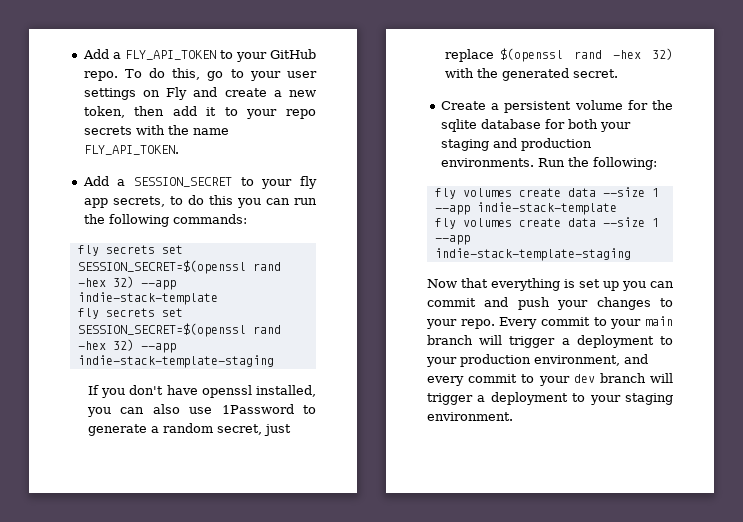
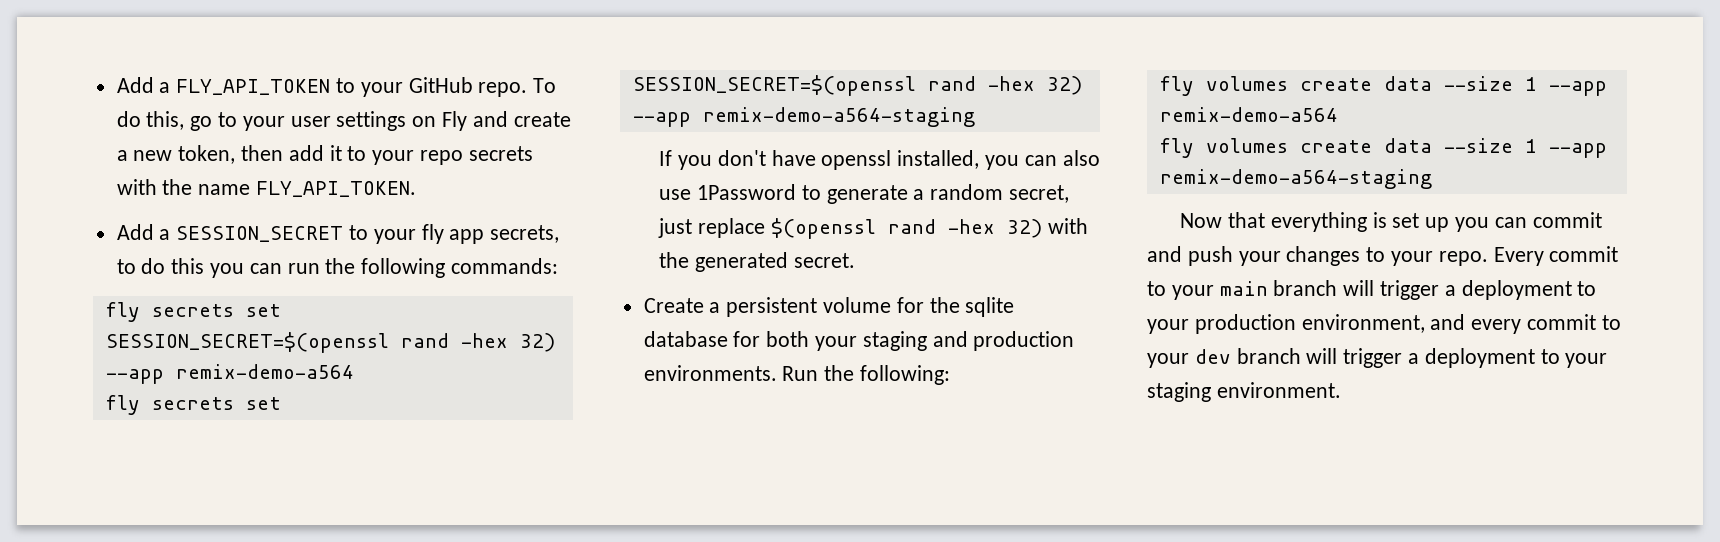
- fly secrets set SESSION_SECRET=$(openssl rand -hex 32) --app indie-stack-template
- fly secrets set SESSION_SECRET=$(openssl rand -hex 32) --app indie-stack-template-staging
+ fly secrets set SESSION_SECRET=$(openssl rand -hex 32) --app remix-demo-a564
+ fly secrets set SESSION_SECRET=$(openssl rand -hex 32) --app remix-demo-a564-staging
- fly volumes create data --size 1 --app indie-stack-template
- fly volumes create data --size 1 --app indie-stack-template-staging
+ fly volumes create data --size 1 --app remix-demo-a564
+ fly volumes create data --size 1 --app remix-demo-a564-staging

